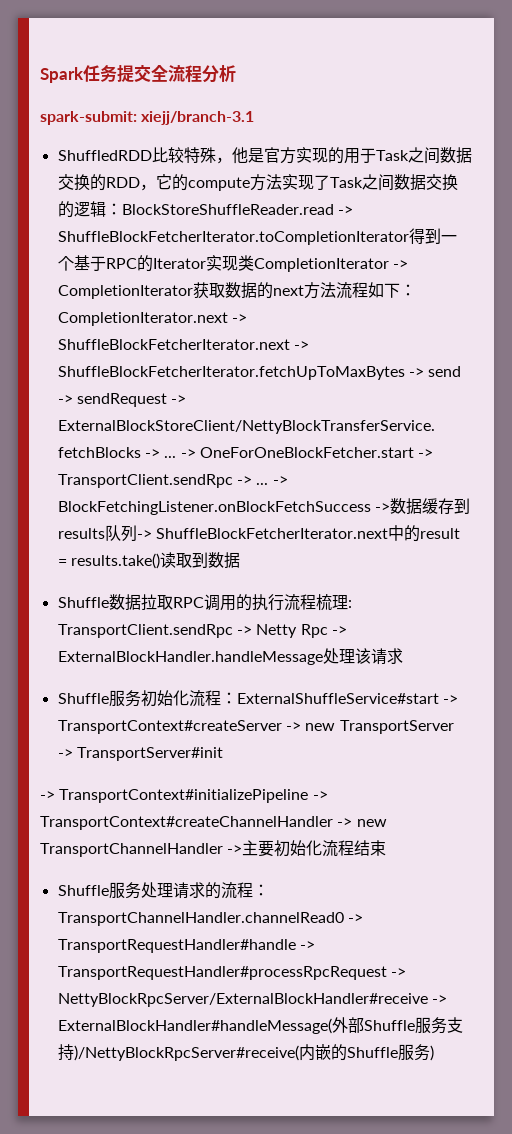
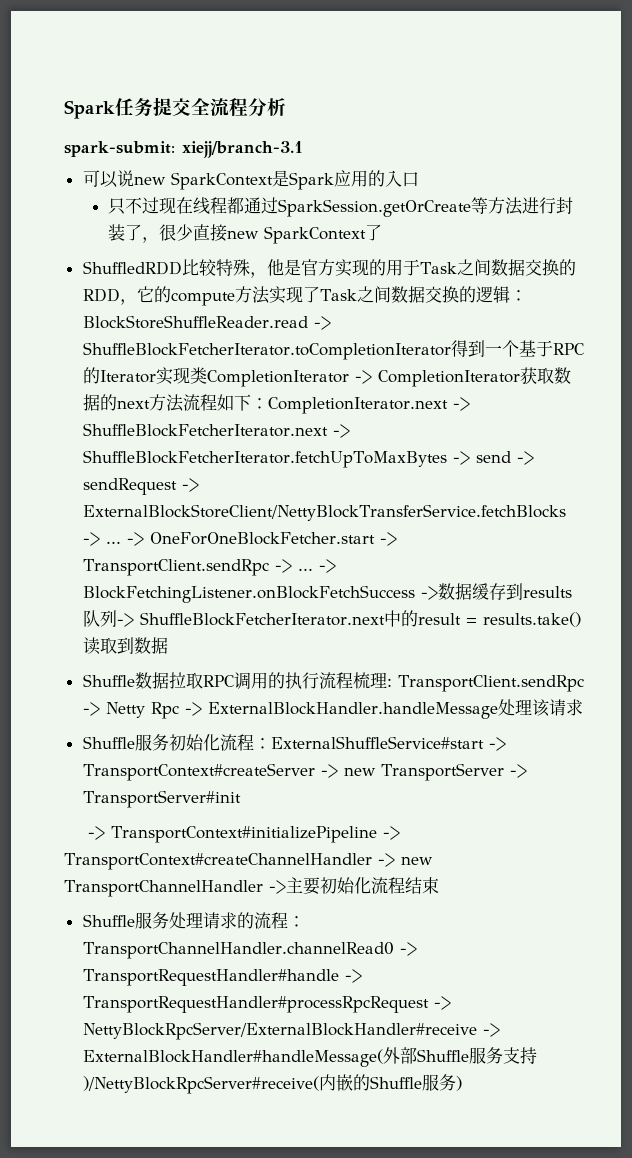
+ 可以说new SparkContext是Spark应用的入口
+ 只不过现在线程都通过SparkSession.getOrCreate等方法进行封装了，很少直接new SparkContext了

